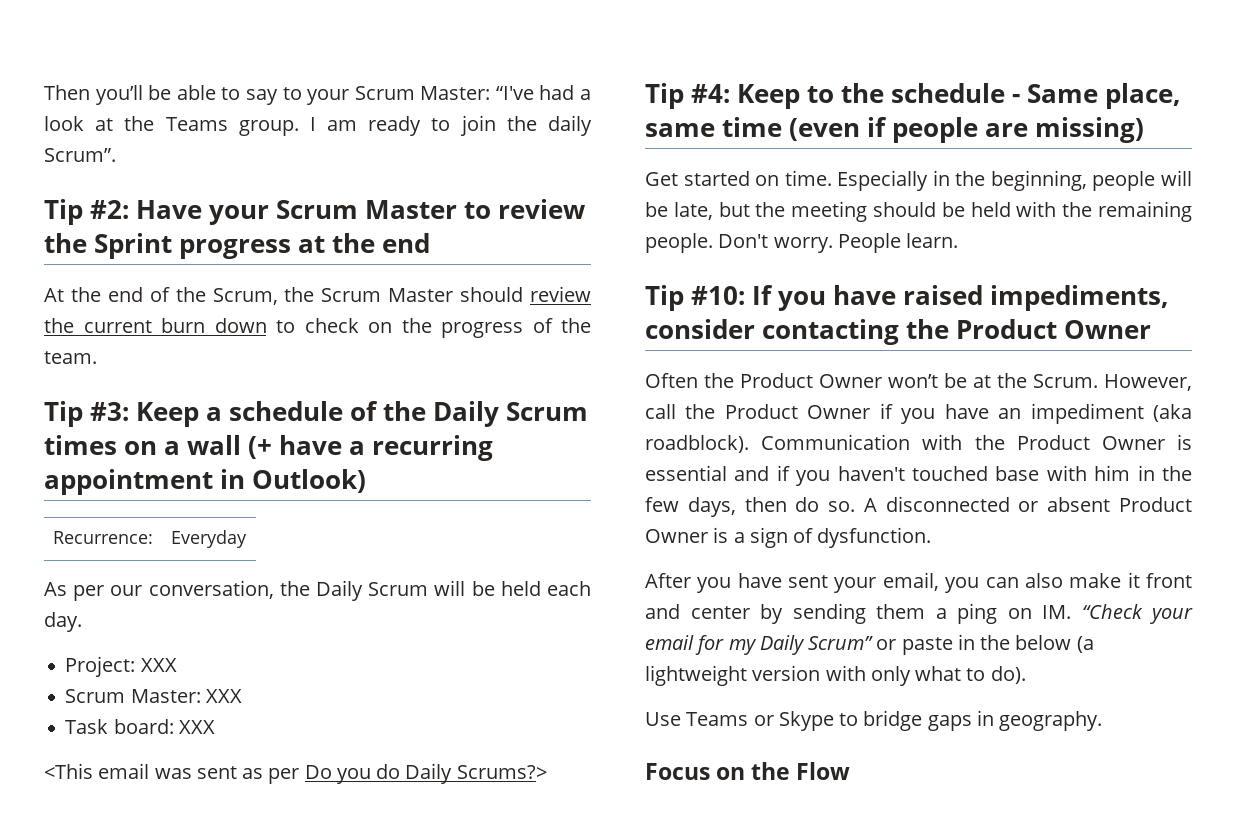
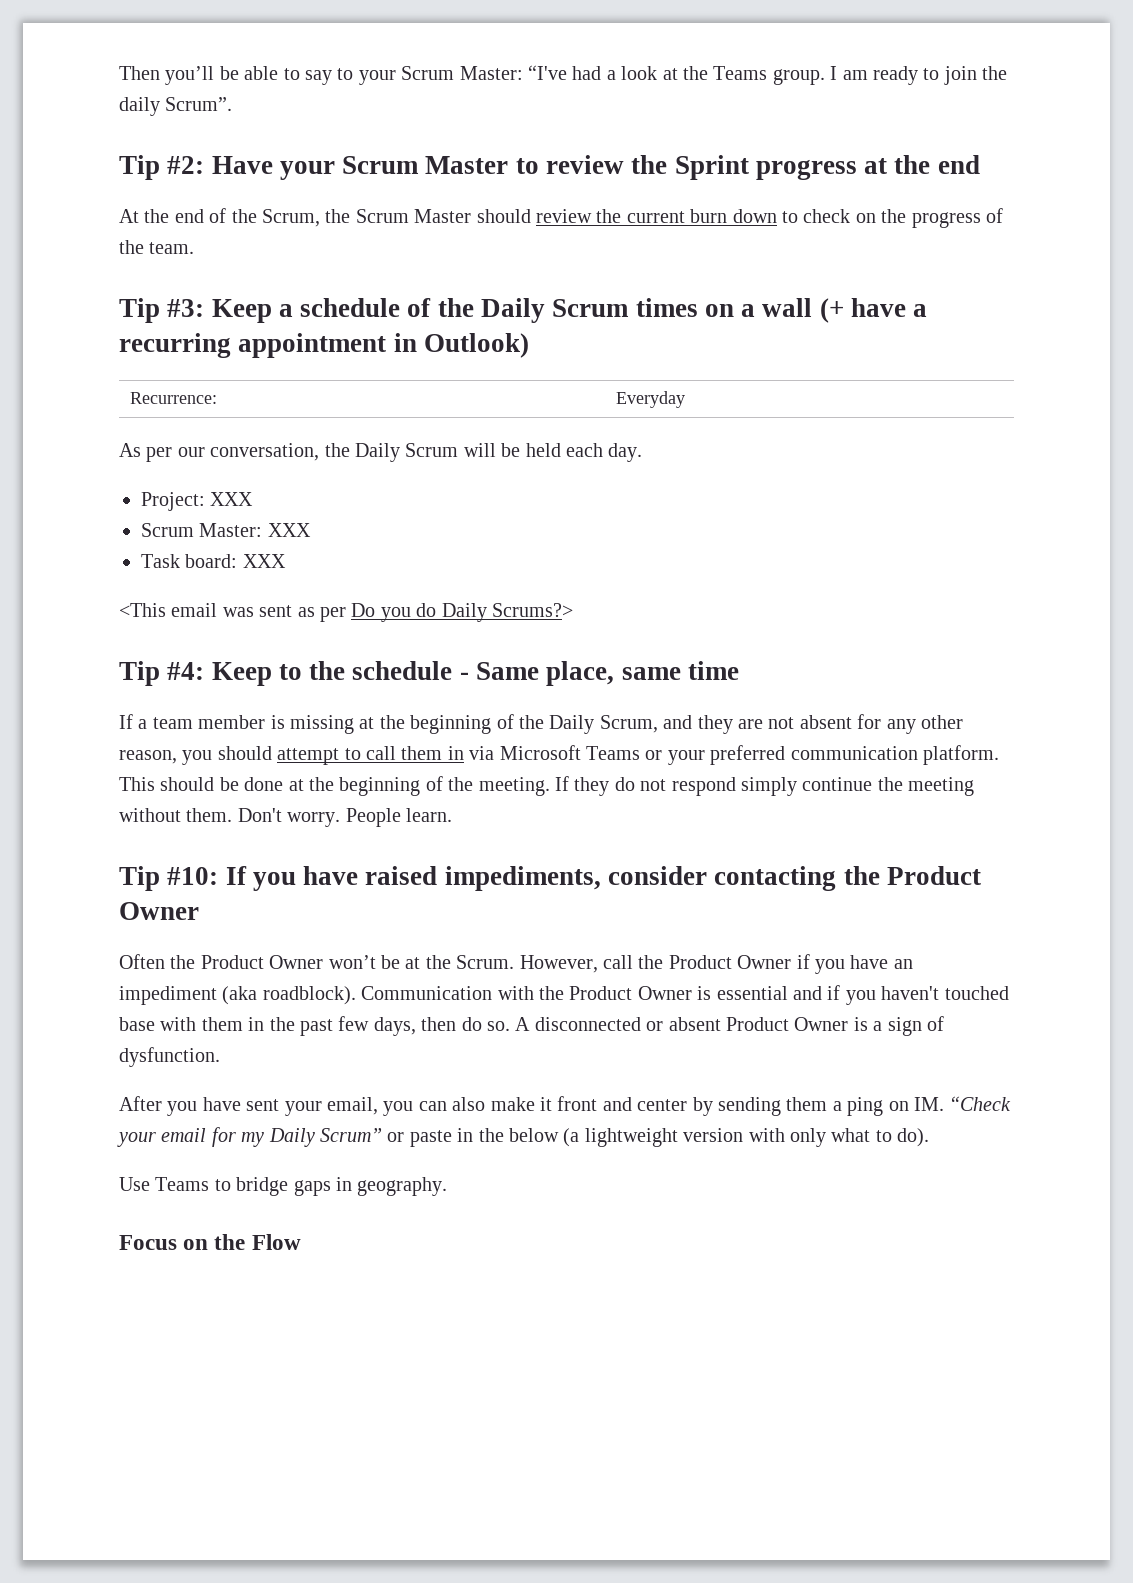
- Tip #4: Keep to the schedule - Same place, same time (even if people are missing)
- Get started on time. Especially in the beginning, people will be late, but the meeting should be held with the remaining people.
+ Tip #4: Keep to the schedule - Same place, same time
+ If a team member is missing at the beginning of the Daily Scrum, and they are not absent for any other reason, you should attempt to call them in via Microsoft Teams or your preferred communication platform. This should be done at the beginning of the meeting. If they do not respond simply continue the meeting without them.
- Communication with the Product Owner is essential and if you haven't touched base with him in the few days, then do so.
+ Communication with the Product Owner is essential and if you haven't touched base with them in the past few days, then do so.
- Use Teams or Skype to bridge gaps in geography.
+ Use Teams to bridge gaps in geography.

